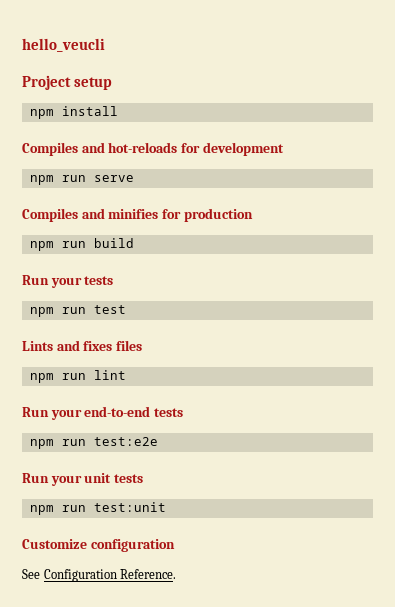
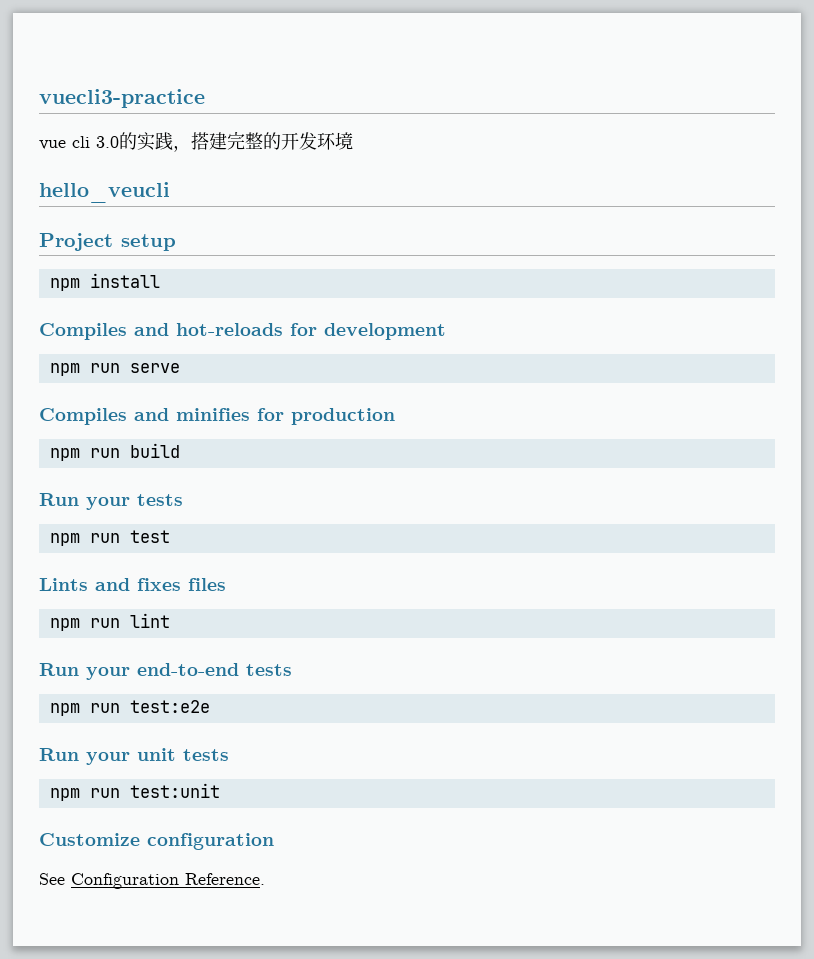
+ vuecli3-practice
+ vue cli 3.0的实践，搭建完整的开发环境

